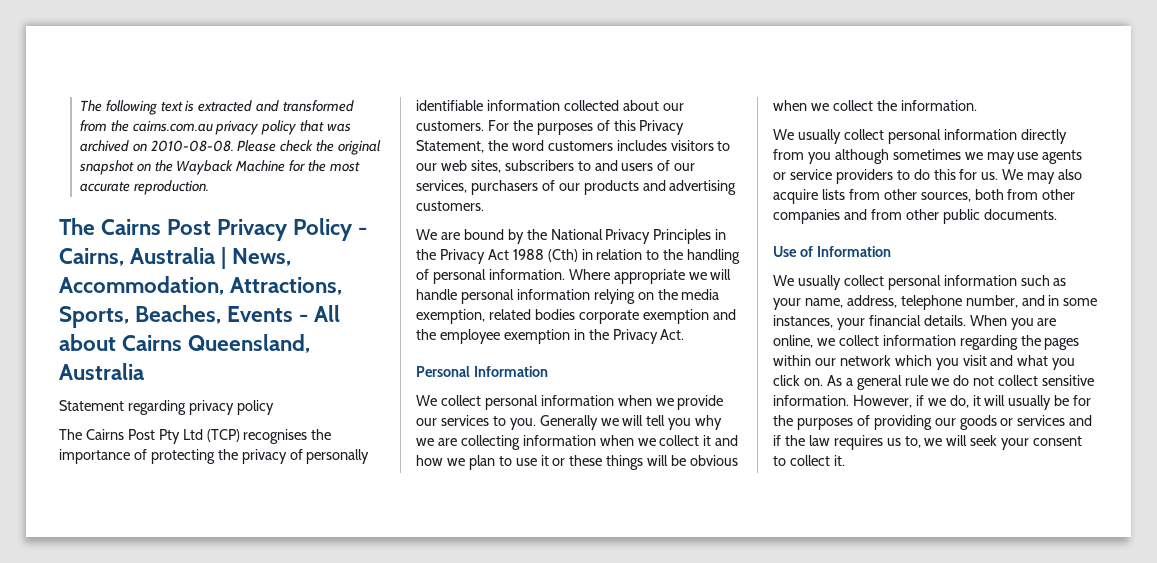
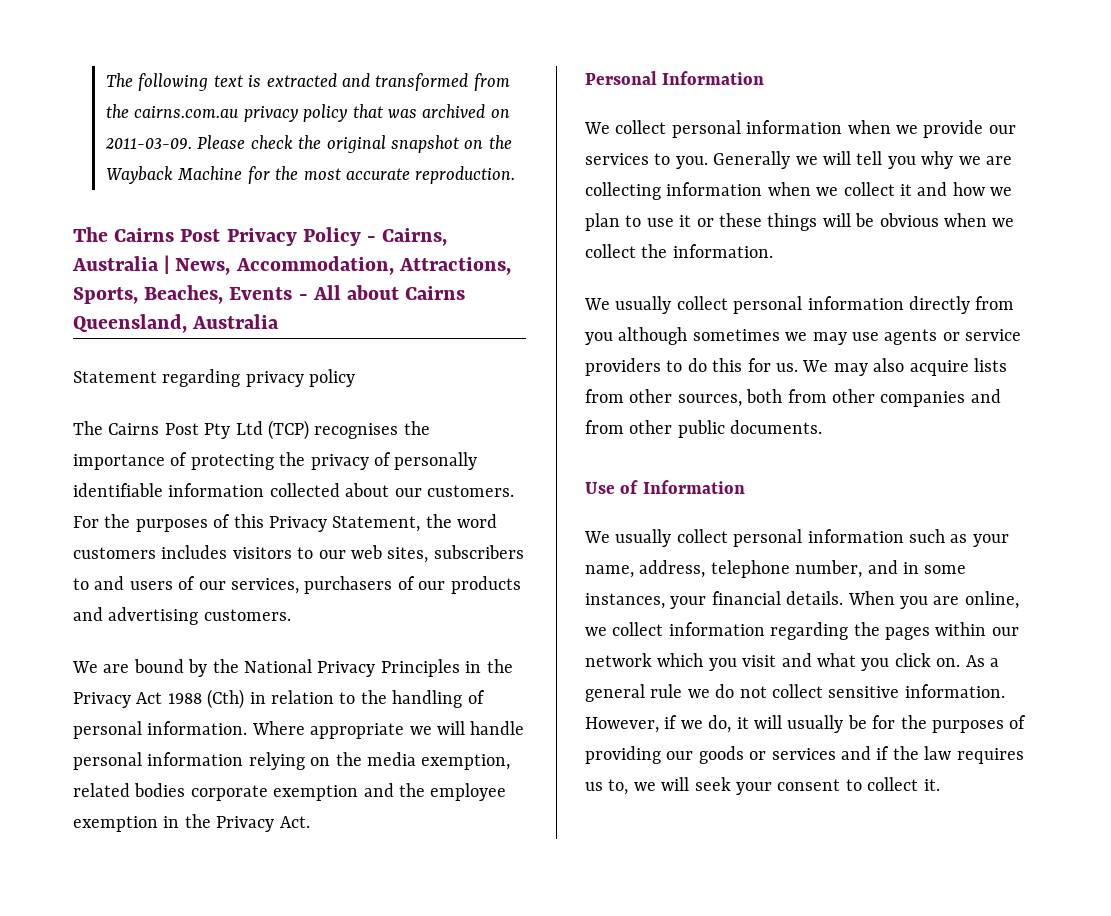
- The following text is extracted and transformed from the cairns.com.au privacy policy that was archived on 2010-08-08.
+ The following text is extracted and transformed from the cairns.com.au privacy policy that was archived on 2011-03-09.

